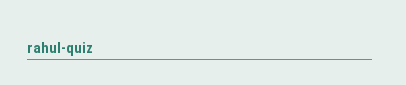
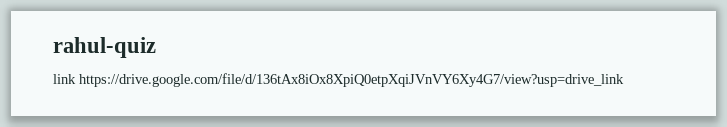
+ link https://drive.google.com/file/d/136tAx8iOx8XpiQ0etpXqiJVnVY6Xy4G7/view?usp=drive_link

